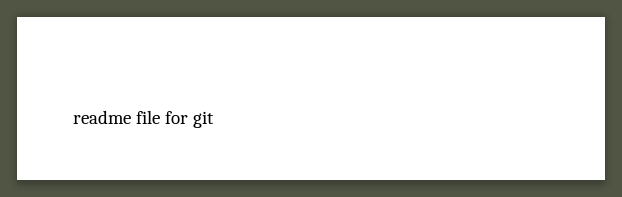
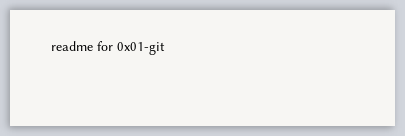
- readme file for git
+ readme for 0x01-git

